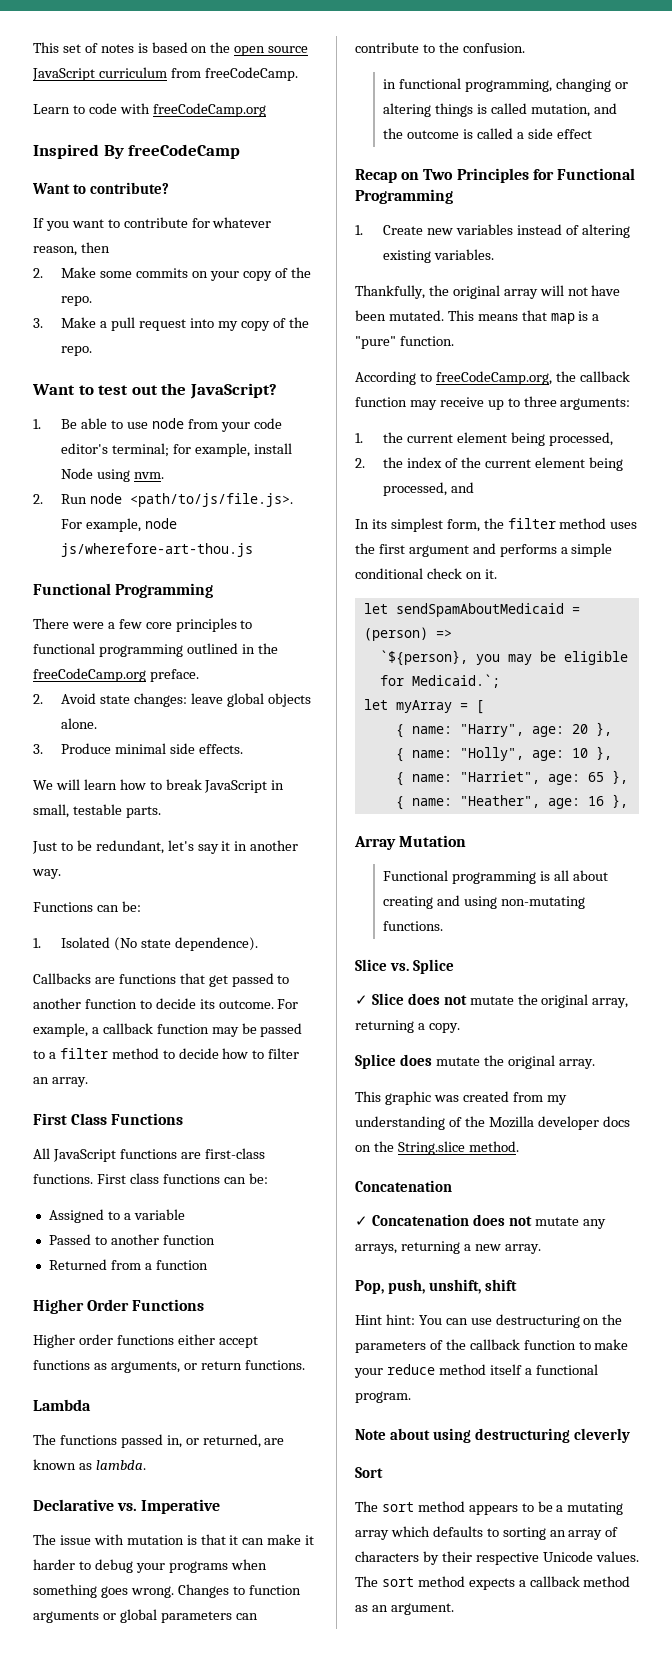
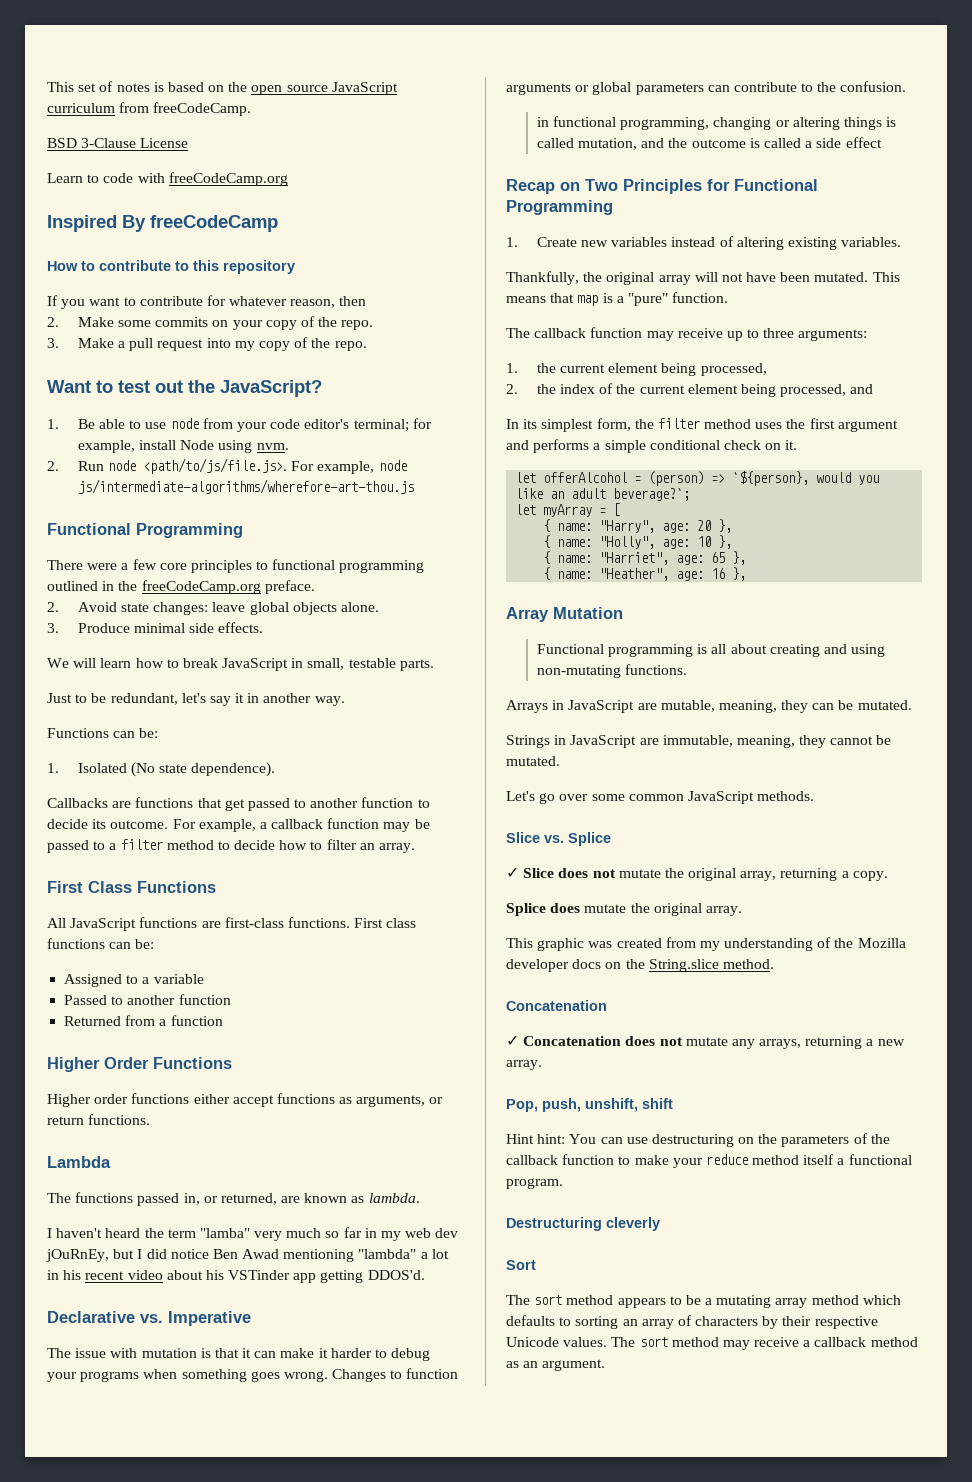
+ BSD 3-Clause License
- Want to contribute?
+ How to contribute to this repository
- 2. Run node <path/to/js/file.js>. For example, node js/wherefore-art-thou.js
+ 2. Run node <path/to/js/file.js>. For example, node js/intermediate-algorithms/wherefore-art-thou.js
+ I haven't heard the term "lamba" very much so far in my web dev jOuRnEy, but I did notice Ben Awad mentioning "lambda" a lot in his recent video about his VSTinder app getting DDOS'd.
- According to freeCodeCamp.org, the callback function may receive up to three arguments:
+ The callback function may receive up to three arguments:
- let sendSpamAboutMedicaid = (person) =>
- `${person}, you may be eligible for Medicaid.`;
+ let offerAlcohol = (person) => `${person}, would you like an adult beverage?`;
+ Arrays in JavaScript are mutable, meaning, they can be mutated.
+ Strings in JavaScript are immutable, meaning, they cannot be mutated.
+ Let's go over some common JavaScript methods.
- Note about using destructuring cleverly
+ Destructuring cleverly
- The sort method appears to be a mutating array which defaults to sorting an array of characters by their respective Unicode values.
+ The sort method appears to be a mutating array method which defaults to sorting an array of characters by their respective Unicode values.
- The sort method expects a callback method as an argument.
+ The sort method may receive a callback method as an argument.

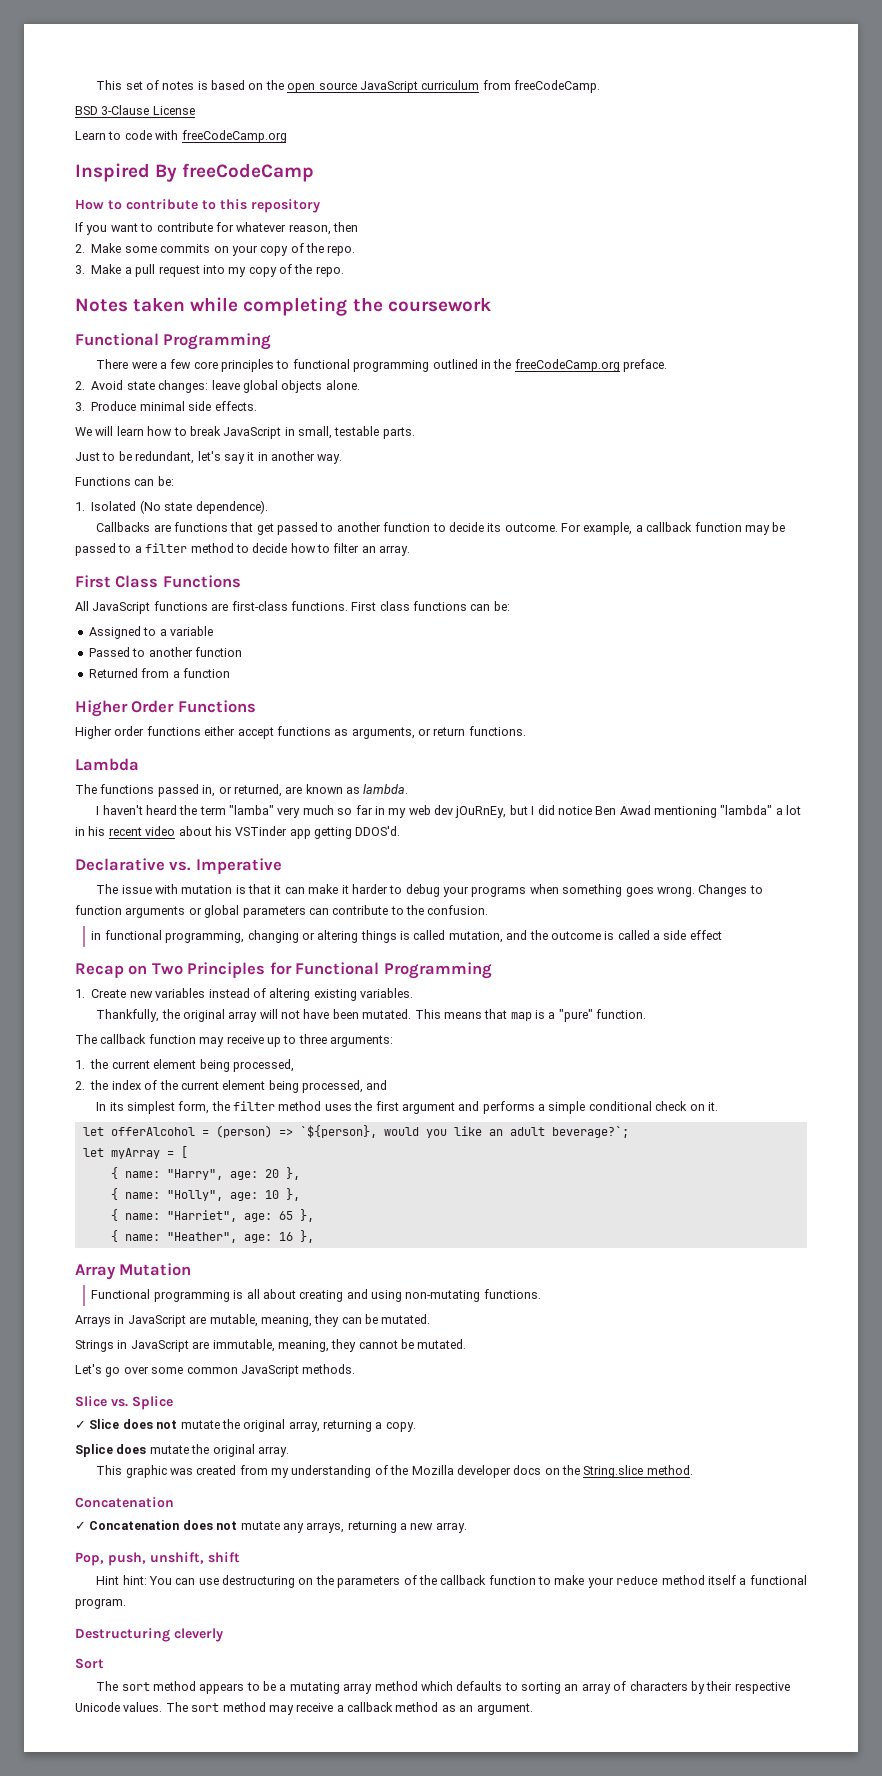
- Want to test out the JavaScript?
- 1. Be able to use node from your code editor's terminal; for example, install Node using nvm.
- 2. Run node <path/to/js/file.js>. For example, node js/intermediate-algorithms/wherefore-art-thou.js
+ Notes taken while completing the coursework

